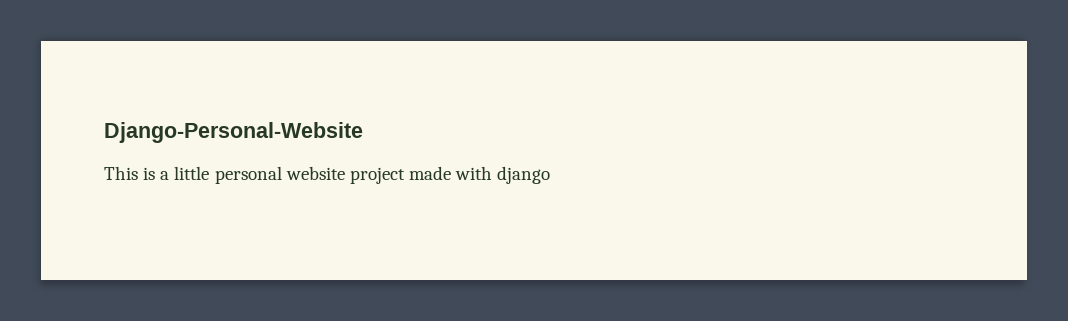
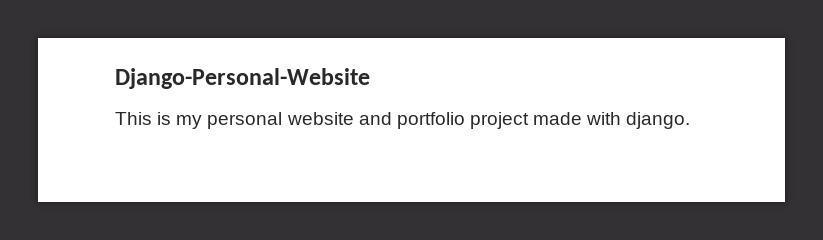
- This is a little personal website project made with django
+ This is my personal website and portfolio project made with django.

